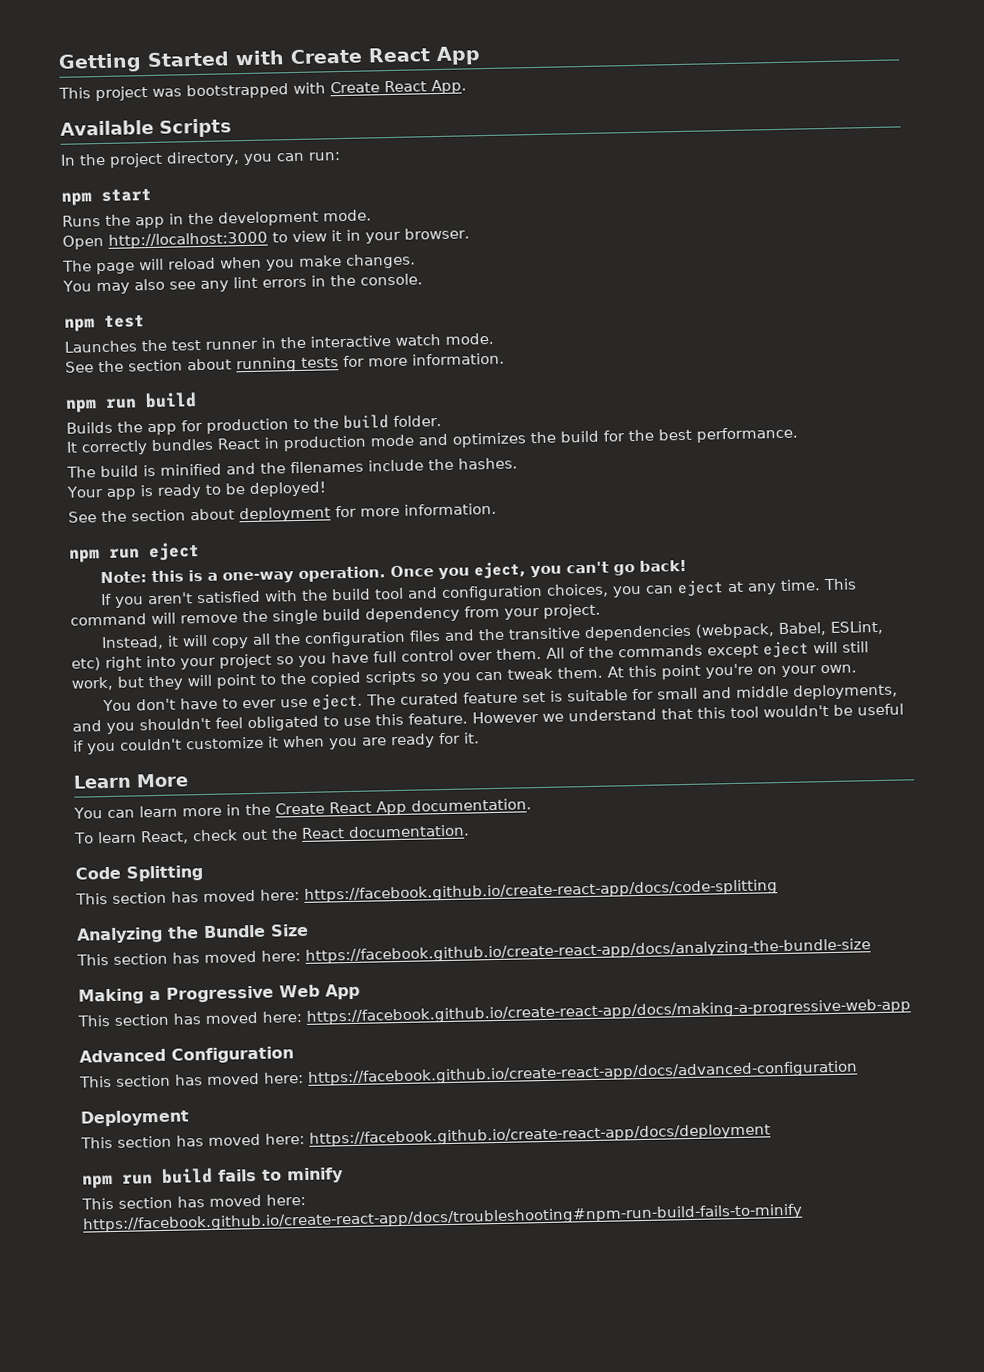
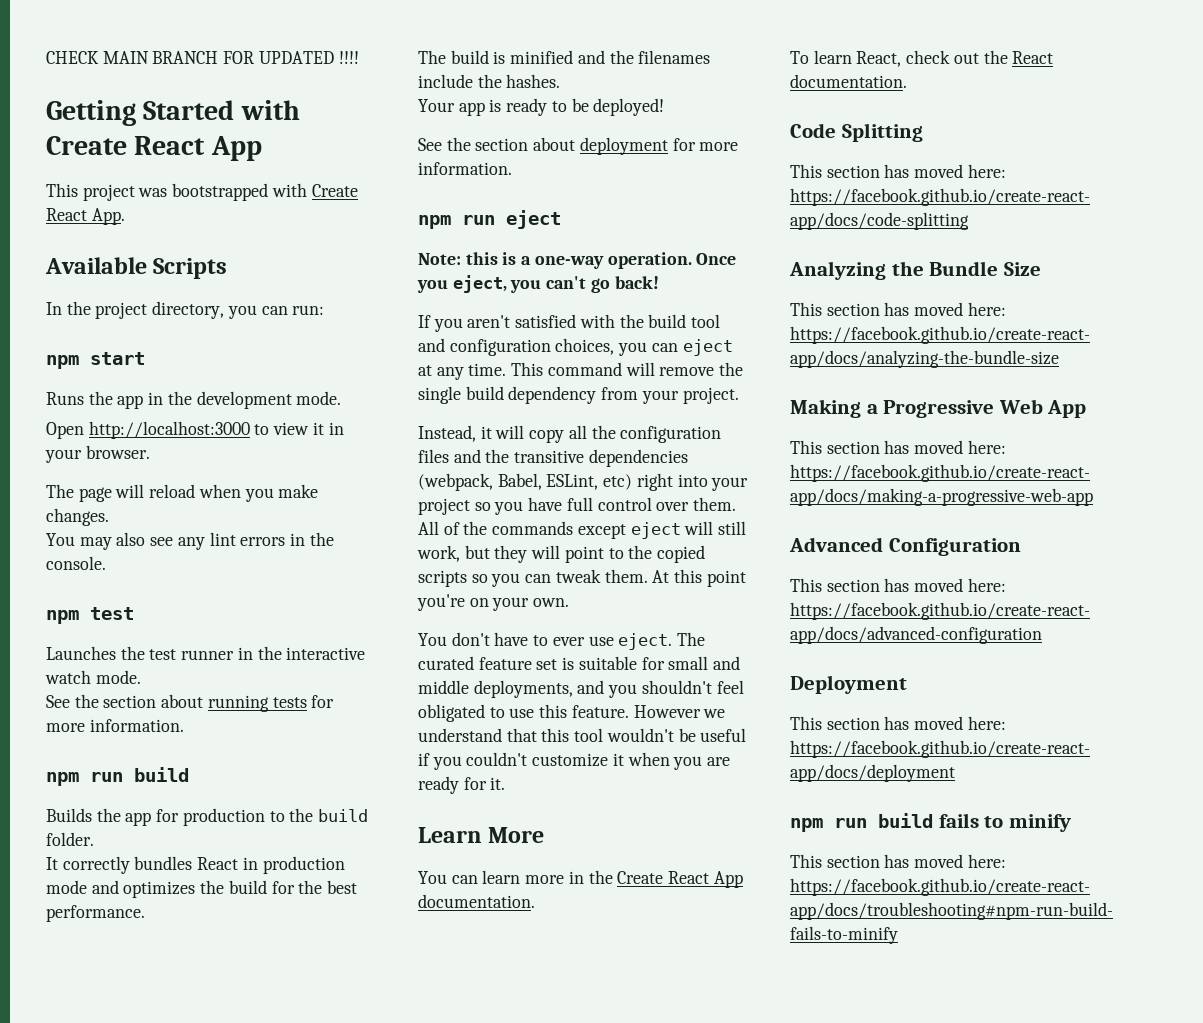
+ CHECK MAIN BRANCH FOR UPDATED !!!!

